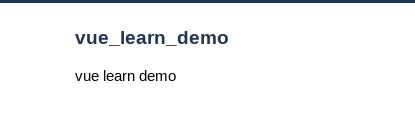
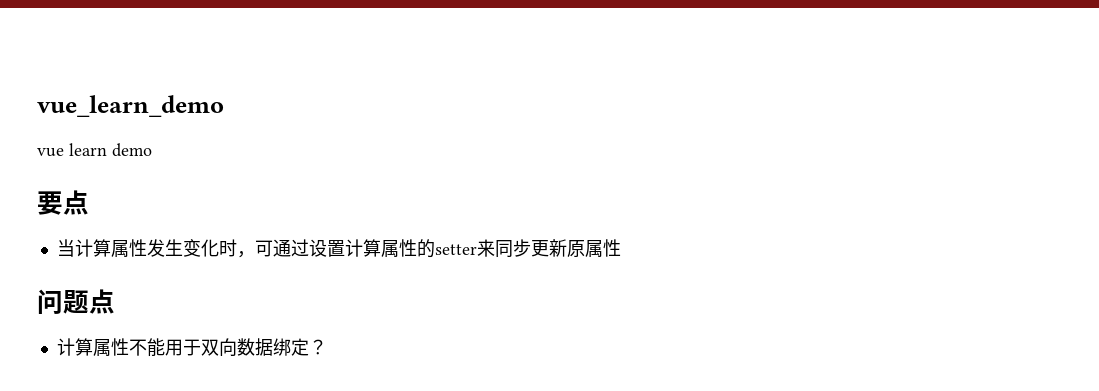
+ 要点
+ 当计算属性发生变化时，可通过设置计算属性的setter来同步更新原属性
+ 问题点
+ 计算属性不能用于双向数据绑定？

